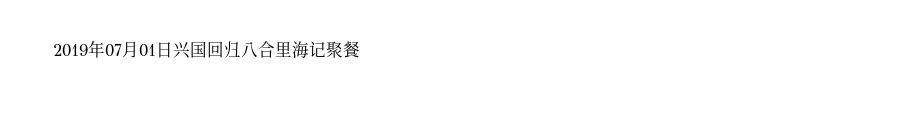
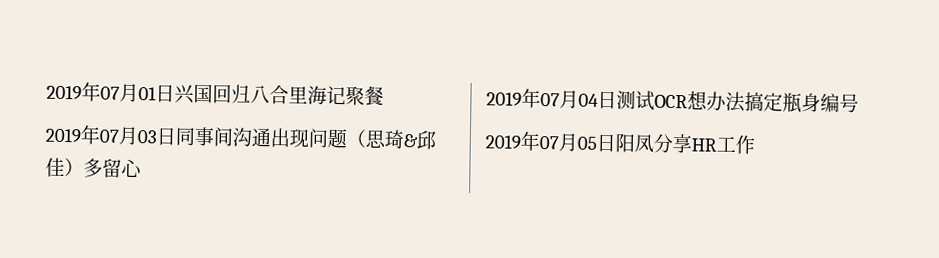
+ 2019年07月03日同事间沟通出现问题（思琦&邱佳）多留心
+ 2019年07月04日测试OCR想办法搞定瓶身编号
+ 2019年07月05日阳凤分享HR工作

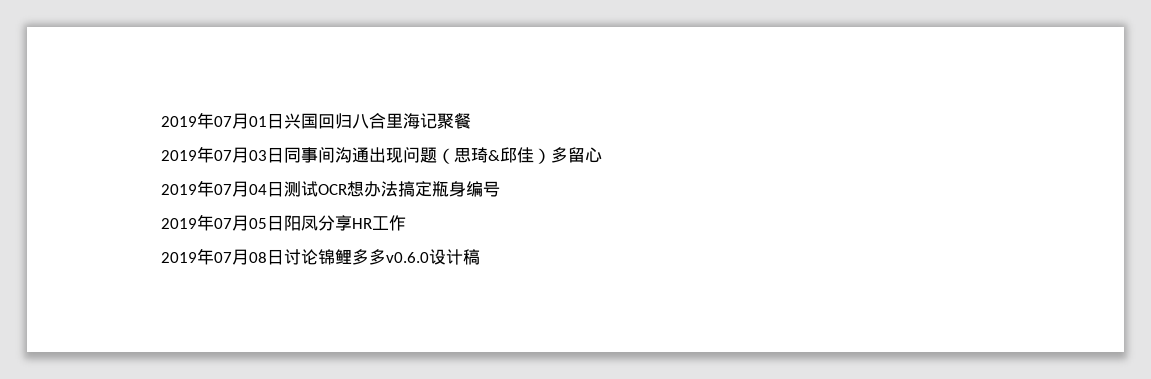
+ 2019年07月08日讨论锦鲤多多v0.6.0设计稿

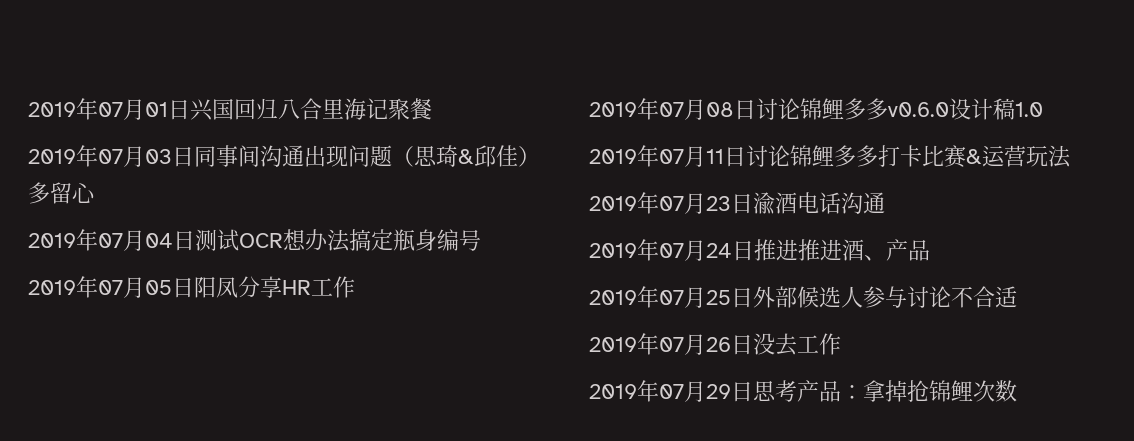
- 2019年07月08日讨论锦鲤多多v0.6.0设计稿
+ 2019年07月08日讨论锦鲤多多v0.6.0设计稿1.0
+ 2019年07月11日讨论锦鲤多多打卡比赛&运营玩法
+ 2019年07月23日渝酒电话沟通
+ 2019年07月24日推进推进酒、产品
+ 2019年07月25日外部候选人参与讨论不合适
+ 2019年07月26日没去工作
+ 2019年07月29日思考产品：拿掉抢锦鲤次数

